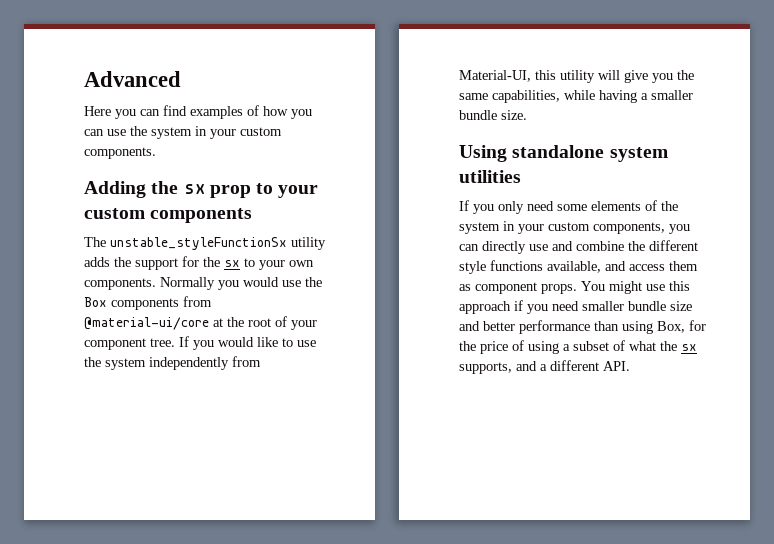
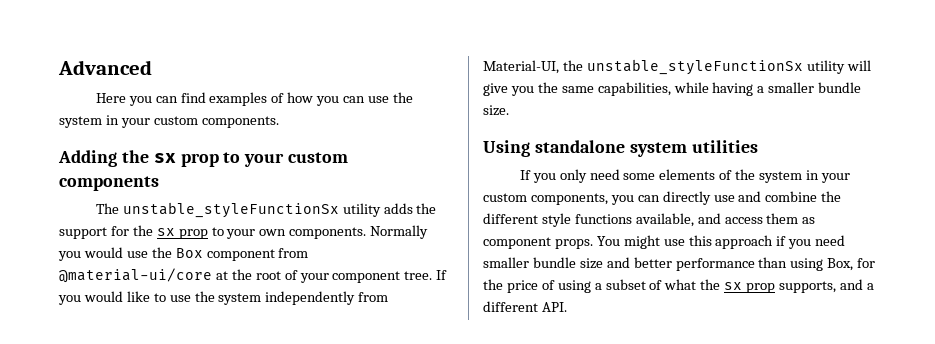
- The unstable_styleFunctionSx utility adds the support for the sx to your own components.
+ The unstable_styleFunctionSx utility adds the support for the sx prop to your own components.
- Normally you would use the Box components from @material-ui/core at the root of your component tree.
+ Normally you would use the Box component from @material-ui/core at the root of your component tree.
- If you would like to use the system independently from Material-UI, this utility will give you the same capabilities, while having a smaller bundle size.
+ If you would like to use the system independently from Material-UI, the unstable_styleFunctionSx utility will give you the same capabilities, while having a smaller bundle size.
- You might use this approach if you need smaller bundle size and better performance than using Box, for the price of using a subset of what the sx supports, and a different API.
+ You might use this approach if you need smaller bundle size and better performance than using Box, for the price of using a subset of what the sx prop supports, and a different API.

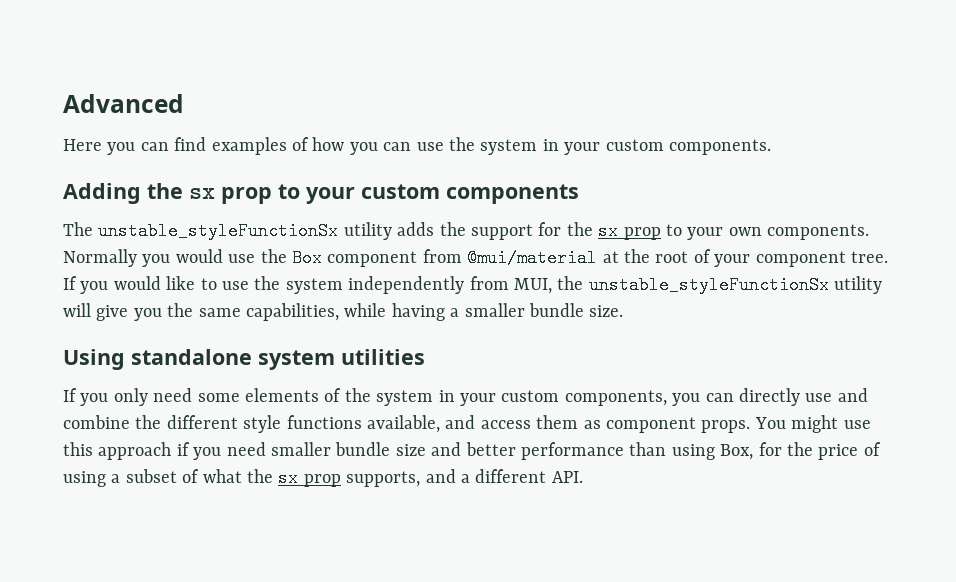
- Normally you would use the Box component from @material-ui/core at the root of your component tree.
+ Normally you would use the Box component from @mui/material at the root of your component tree.
- If you would like to use the system independently from Material-UI, the unstable_styleFunctionSx utility will give you the same capabilities, while having a smaller bundle size.
+ If you would like to use the system independently from MUI, the unstable_styleFunctionSx utility will give you the same capabilities, while having a smaller bundle size.

